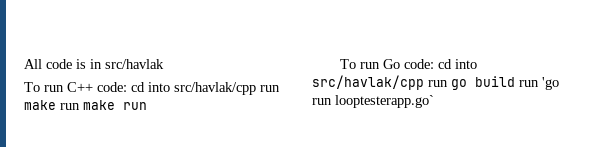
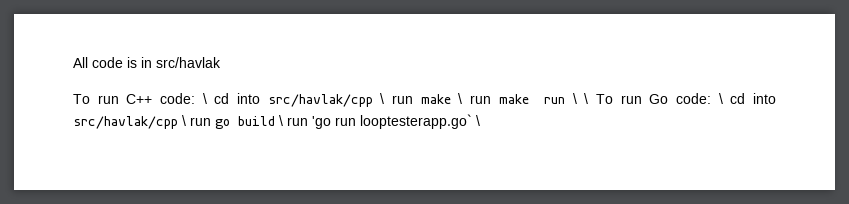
- To run C++ code: cd into src/havlak/cpp run make run make run
- To run Go code: cd into src/havlak/cpp run go build run 'go run looptesterapp.go`
+ To run C++ code: \ cd into src/havlak/cpp \ run make \ run make run \ \ To run Go code: \ cd into src/havlak/cpp \ run go build \ run 'go run looptesterapp.go` \

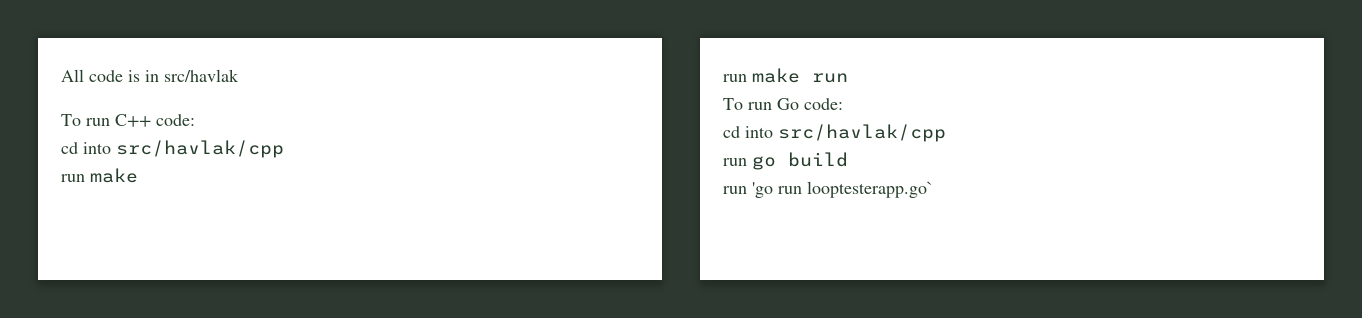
- To run C++ code: \ cd into src/havlak/cpp \ run make \ run make run \ \ To run Go code: \ cd into src/havlak/cpp \ run go build \ run 'go run looptesterapp.go` \
+ To run C++ code:
+ cd into src/havlak/cpp
+ run make
+ run make run
+ To run Go code:
+ cd into src/havlak/cpp
+ run go build
+ run 'go run looptesterapp.go`

